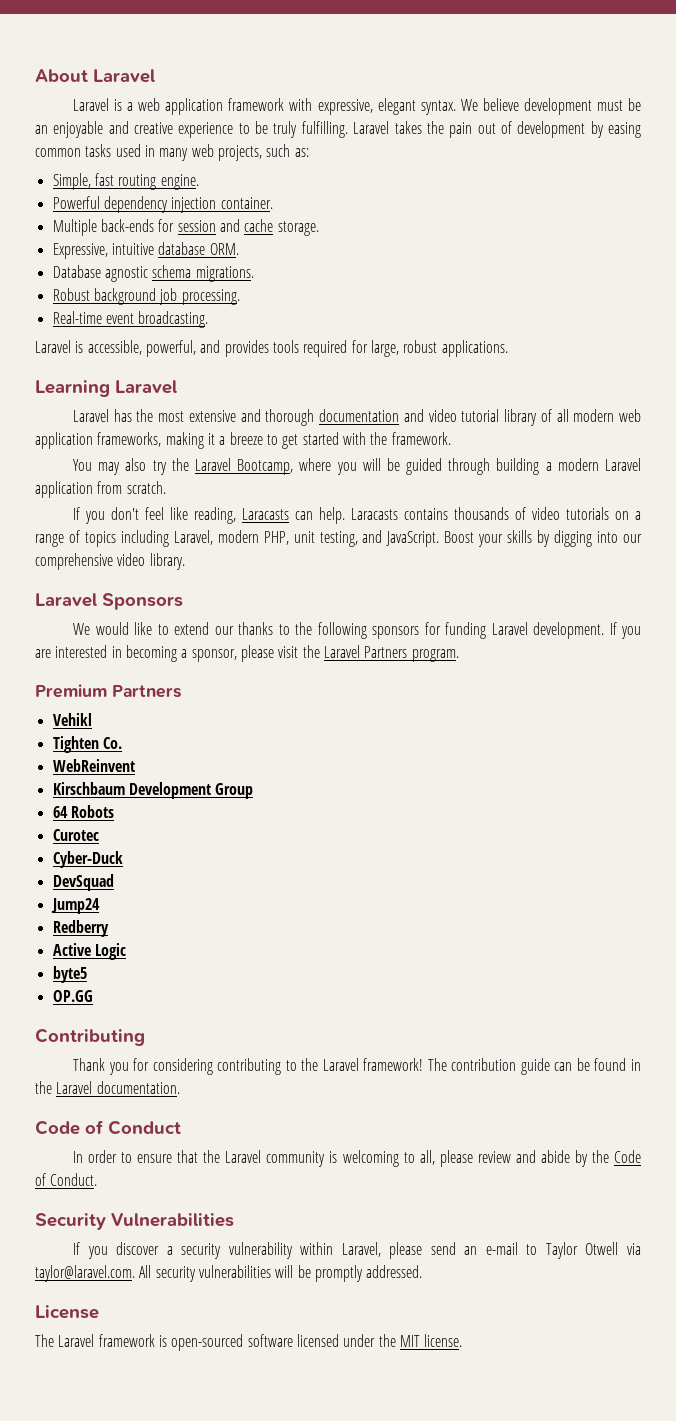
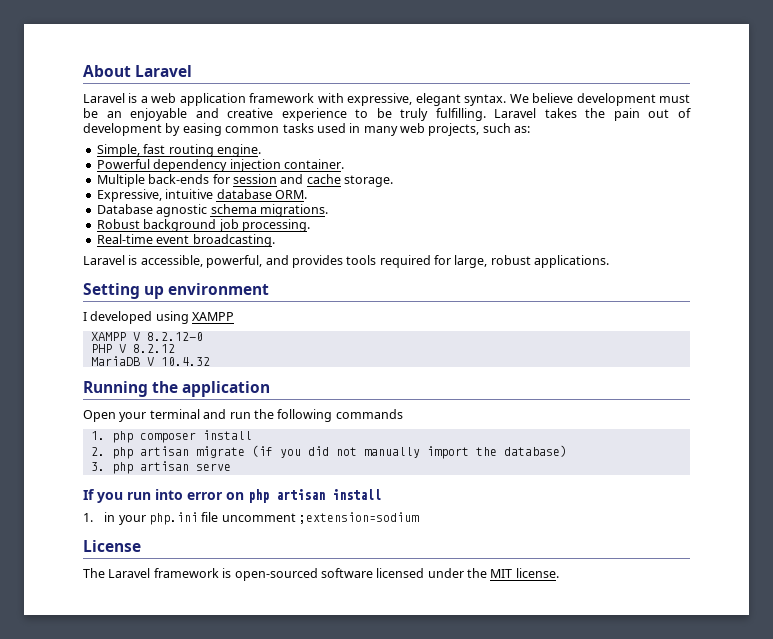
- Learning Laravel
- Laravel has the most extensive and thorough documentation and video tutorial library of all modern web application frameworks, making it a breeze to get started with the framework.
- You may also try the Laravel Bootcamp, where you will be guided through building a modern Laravel application from scratch.
- If you don't feel like reading, Laracasts can help. Laracasts contains thousands of video tutorials on a range of topics including Laravel, modern PHP, unit testing, and JavaScript. Boost your skills by digging into our comprehensive video library.
- Laravel Sponsors
- We would like to extend our thanks to the following sponsors for funding Laravel development. If you are interested in becoming a sponsor, please visit the Laravel Partners program.
- Premium Partners
- Vehikl
- Tighten Co.
- WebReinvent
- Kirschbaum Development Group
- 64 Robots
- Curotec
- Cyber-Duck
- DevSquad
- Jump24
- Redberry
- Active Logic
- byte5
- OP.GG
- Contributing
- Thank you for considering contributing to the Laravel framework! The contribution guide can be found in the Laravel documentation.
- Code of Conduct
- In order to ensure that the Laravel community is welcoming to all, please review and abide by the Code of Conduct.
- Security Vulnerabilities
- If you discover a security vulnerability within Laravel, please send an e-mail to Taylor Otwell via taylor@laravel.com. All security vulnerabilities will be promptly addressed.
+ Setting up environment
+ I developed using XAMPP
+ XAMPP V 8.2.12-0
+ PHP V 8.2.12
+ MariaDB V 10.4.32
+ Running the application
+ Open your terminal and run the following commands
+ 1. php composer install
+ 2. php artisan migrate (if you did not manually import the database)
+ 3. php artisan serve
+ If you run into error on php artisan install
+ 1. in your php.ini file uncomment ;extension=sodium

